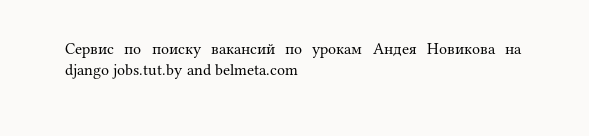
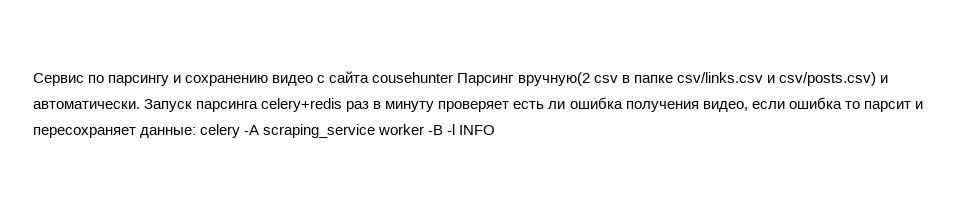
- Сервис по поиску вакансий по урокам Андея Новикова на django jobs.tut.by and belmeta.com
+ Сервис по парсингу и сохранению видео с сайта cousehunter Парсинг вручную(2 csv в папке csv/links.csv и csv/posts.csv) и автоматически. Запуск парсинга celery+redis раз в минуту проверяет есть ли ошибка получения видео, если ошибка то парсит и пересохраняет данные: celery -A scraping_service worker -B -l INFO

